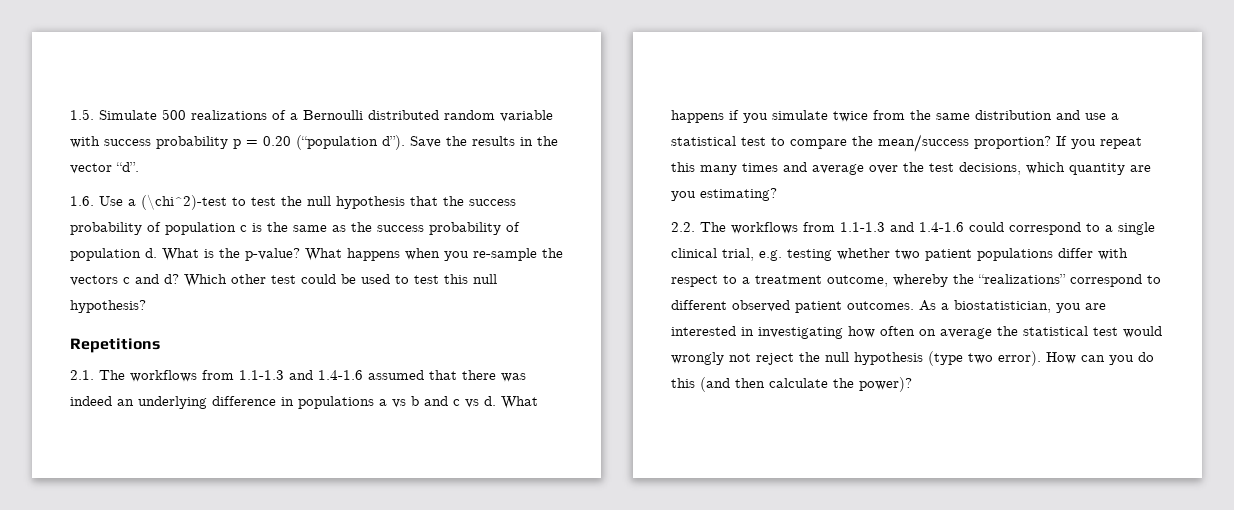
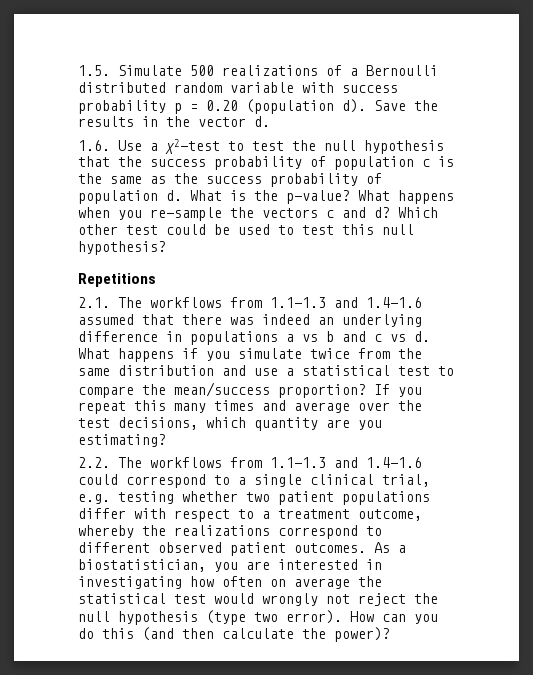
- 1.5. Simulate 500 realizations of a Bernoulli distributed random variable with success probability p = 0.20 (“population d”).
+ 1.5. Simulate 500 realizations of a Bernoulli distributed random variable with success probability p = 0.20 (population d).
- Save the results in the vector “d”.
+ Save the results in the vector d.
- 1.6. Use a (\chi^2)-test to test the null hypothesis that the success probability of population c is the same as the success probability of population d.
+ 1.6. Use a χ2-test to test the null hypothesis that the success probability of population c is the same as the success probability of population d.
- 2.2. The workflows from 1.1-1.3 and 1.4-1.6 could correspond to a single clinical trial, e.g. testing whether two patient populations differ with respect to a treatment outcome, whereby the “realizations” correspond to different observed patient outcomes.
+ 2.2. The workflows from 1.1-1.3 and 1.4-1.6 could correspond to a single clinical trial, e.g. testing whether two patient populations differ with respect to a treatment outcome, whereby the realizations correspond to different observed patient outcomes.

